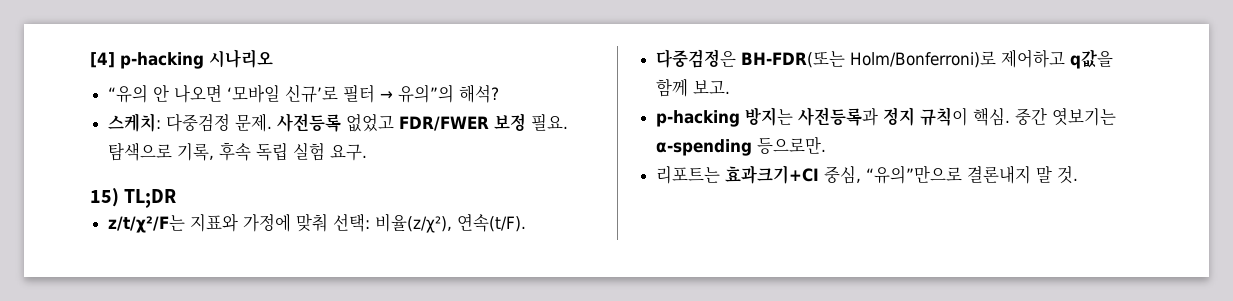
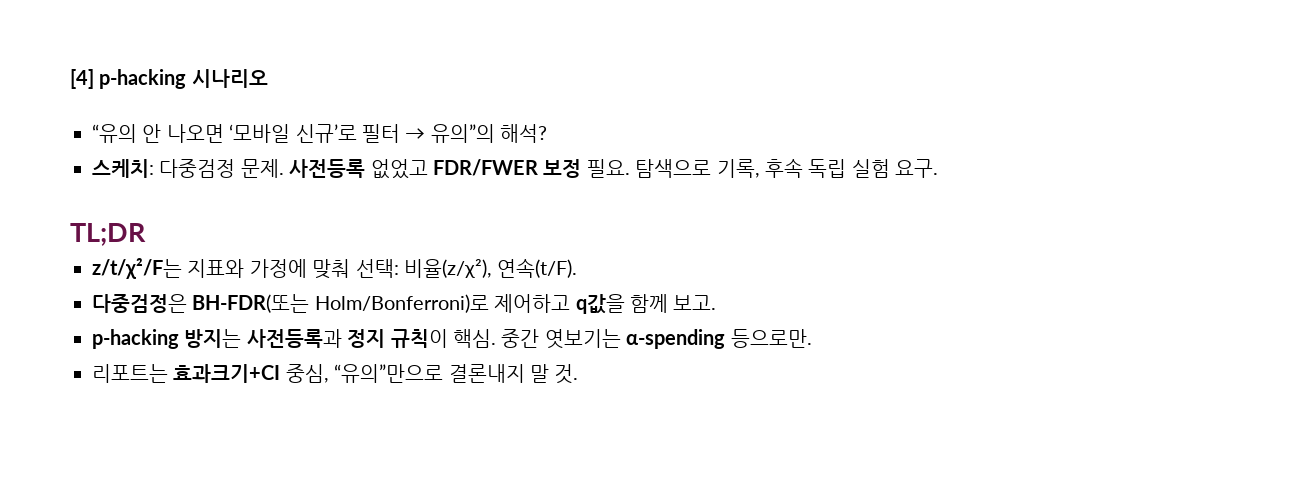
- 15) TL;DR
+ TL;DR

